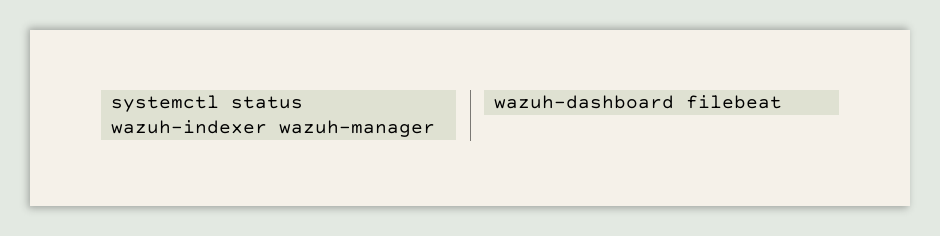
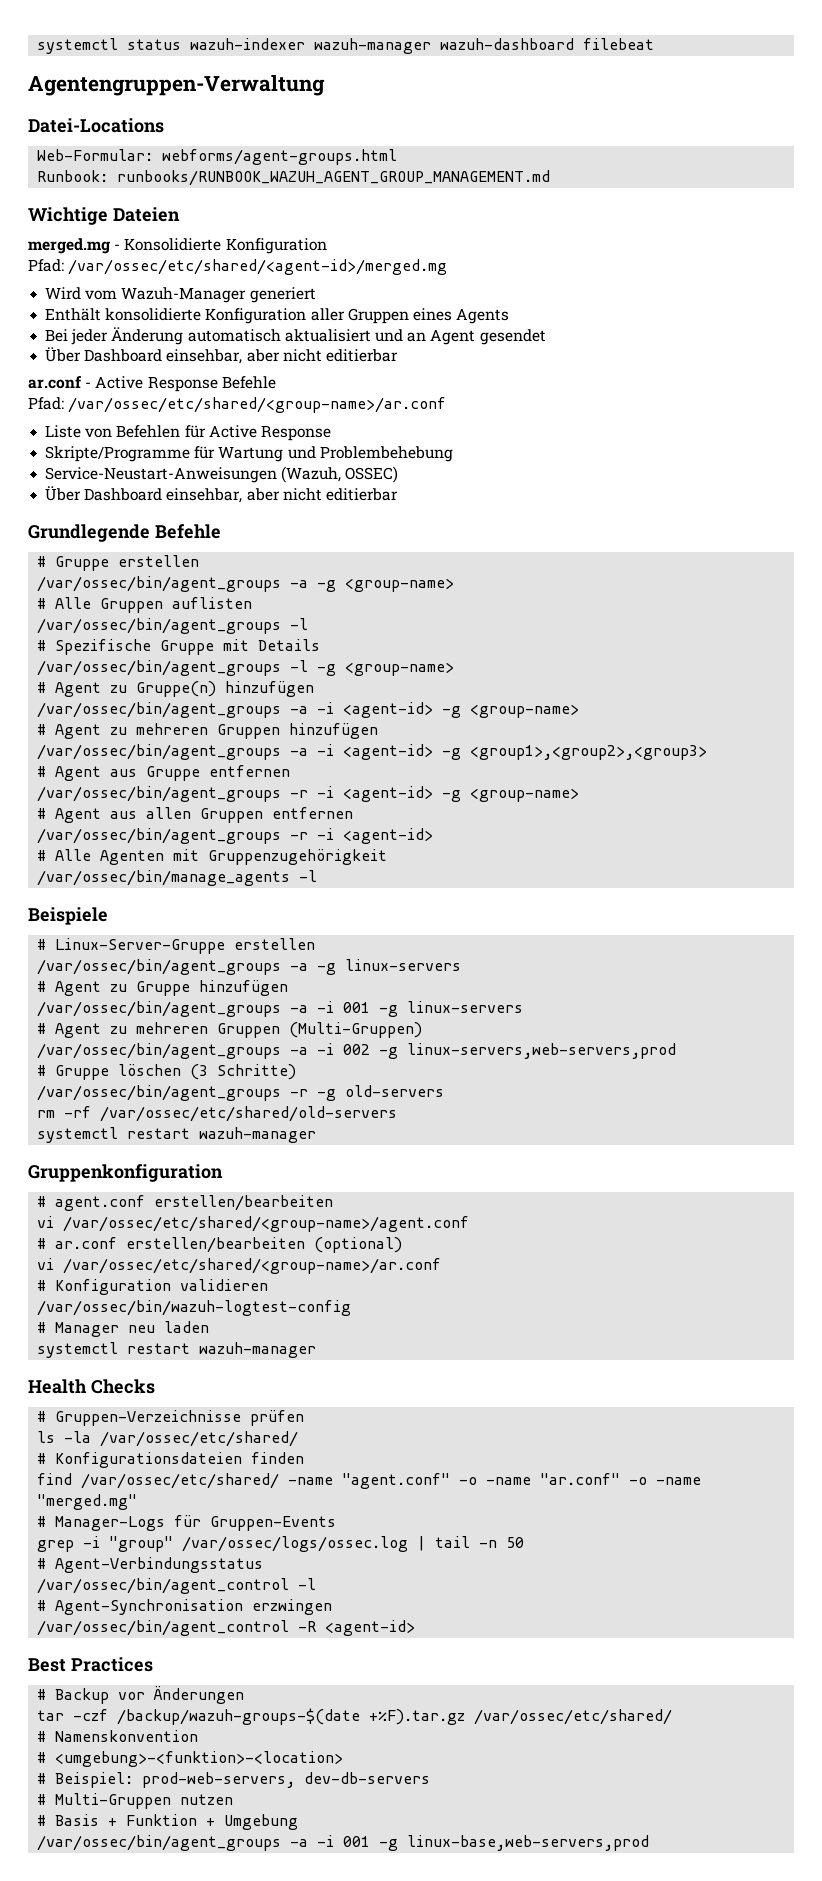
+ Agentengruppen-Verwaltung
+ Datei-Locations
+ Web-Formular: webforms/agent-groups.html
+ Runbook: runbooks/RUNBOOK_WAZUH_AGENT_GROUP_MANAGEMENT.md
+ Wichtige Dateien
+ merged.mg - Konsolidierte Konfiguration
+ Pfad: /var/ossec/etc/shared/<agent-id>/merged.mg
+ Wird vom Wazuh-Manager generiert
+ Enthält konsolidierte Konfiguration aller Gruppen eines Agents
+ Bei jeder Änderung automatisch aktualisiert und an Agent gesendet
+ Über Dashboard einsehbar, aber nicht editierbar
+ ar.conf - Active Response Befehle
+ Pfad: /var/ossec/etc/shared/<group-name>/ar.conf
+ Liste von Befehlen für Active Response
+ Skripte/Programme für Wartung und Problembehebung
+ Service-Neustart-Anweisungen (Wazuh, OSSEC)
+ Über Dashboard einsehbar, aber nicht editierbar
+ Grundlegende Befehle
+ # Gruppe erstellen
+ /var/ossec/bin/agent_groups -a -g <group-name>
+ # Alle Gruppen auflisten
+ /var/ossec/bin/agent_groups -l
+ # Spezifische Gruppe mit Details
+ /var/ossec/bin/agent_groups -l -g <group-name>
+ # Agent zu Gruppe(n) hinzufügen
+ /var/ossec/bin/agent_groups -a -i <agent-id> -g <group-name>
+ # Agent zu mehreren Gruppen hinzufügen
+ /var/ossec/bin/agent_groups -a -i <agent-id> -g <group1>,<group2>,<group3>
+ # Agent aus Gruppe entfernen
+ /var/ossec/bin/agent_groups -r -i <agent-id> -g <group-name>
+ # Agent aus allen Gruppen entfernen
+ /var/ossec/bin/agent_groups -r -i <agent-id>
+ # Alle Agenten mit Gruppenzugehörigkeit
+ /var/ossec/bin/manage_agents -l
+ Beispiele
+ # Linux-Server-Gruppe erstellen
+ /var/ossec/bin/agent_groups -a -g linux-servers
+ # Agent zu Gruppe hinzufügen
+ /var/ossec/bin/agent_groups -a -i 001 -g linux-servers
+ # Agent zu mehreren Gruppen (Multi-Gruppen)
+ /var/ossec/bin/agent_groups -a -i 002 -g linux-servers,web-servers,prod
+ # Gruppe löschen (3 Schritte)
+ /var/ossec/bin/agent_groups -r -g old-servers
+ rm -rf /var/ossec/etc/shared/old-servers
+ systemctl restart wazuh-manager
+ Gruppenkonfiguration
+ # agent.conf erstellen/bearbeiten
+ vi /var/ossec/etc/shared/<group-name>/agent.conf
+ # ar.conf erstellen/bearbeiten (optional)
+ vi /var/ossec/etc/shared/<group-name>/ar.conf
+ # Konfiguration validieren
+ /var/ossec/bin/wazuh-logtest-config
+ # Manager neu laden
+ systemctl restart wazuh-manager
+ Health Checks
+ # Gruppen-Verzeichnisse prüfen
+ ls -la /var/ossec/etc/shared/
+ # Konfigurationsdateien finden
+ find /var/ossec/etc/shared/ -name "agent.conf" -o -name "ar.conf" -o -name "merged.mg"
+ # Manager-Logs für Gruppen-Events
+ grep -i "group" /var/ossec/logs/ossec.log | tail -n 50
+ # Agent-Verbindungsstatus
+ /var/ossec/bin/agent_control -l
+ # Agent-Synchronisation erzwingen
+ /var/ossec/bin/agent_control -R <agent-id>
+ Best Practices
+ # Backup vor Änderungen
+ tar -czf /backup/wazuh-groups-$(date +%F).tar.gz /var/ossec/etc/shared/
+ # Namenskonvention
+ # <umgebung>-<funktion>-<location>
+ # Beispiel: prod-web-servers, dev-db-servers
+ # Multi-Gruppen nutzen
+ # Basis + Funktion + Umgebung
+ /var/ossec/bin/agent_groups -a -i 001 -g linux-base,web-servers,prod

